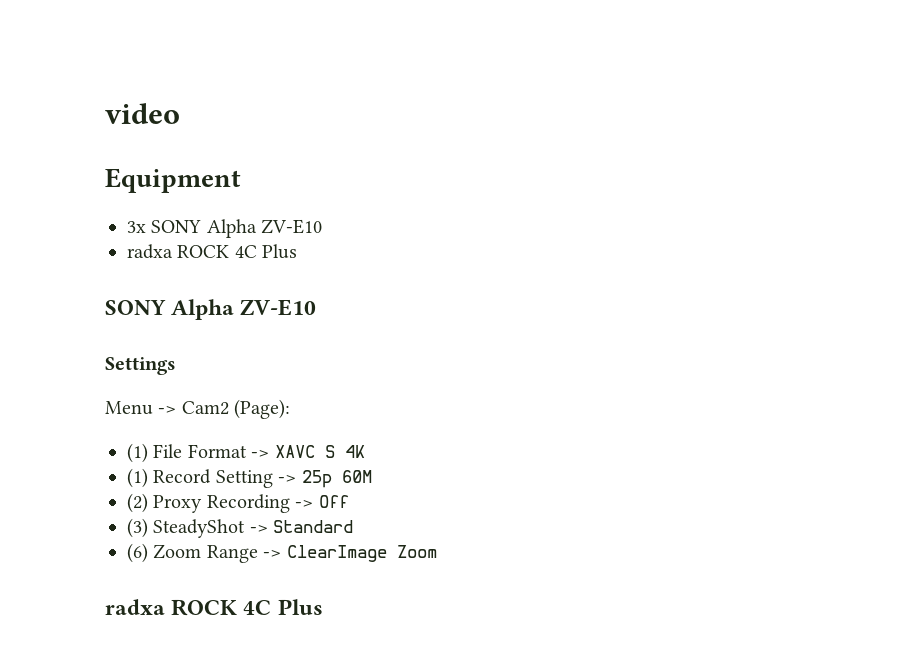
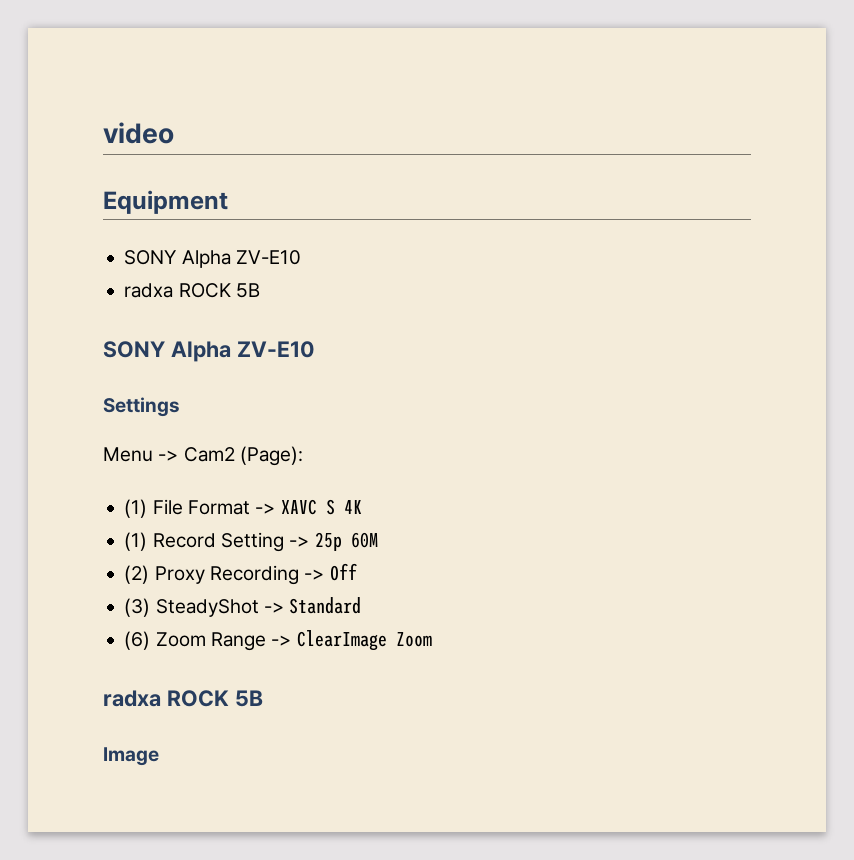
  Equipment
- 3x SONY Alpha ZV-E10
- radxa ROCK 4C Plus
+ SONY Alpha ZV-E10
+ radxa ROCK 5B
  (6) Zoom Range -> ClearImage Zoom
- radxa ROCK 4C Plus
+ radxa ROCK 5B
+ Image

